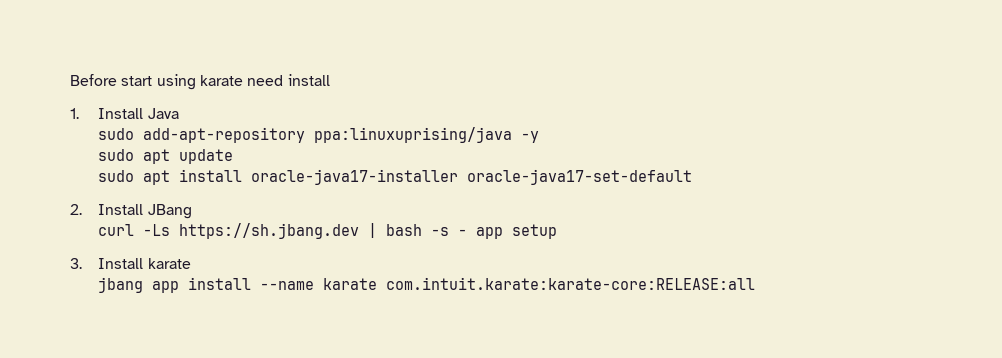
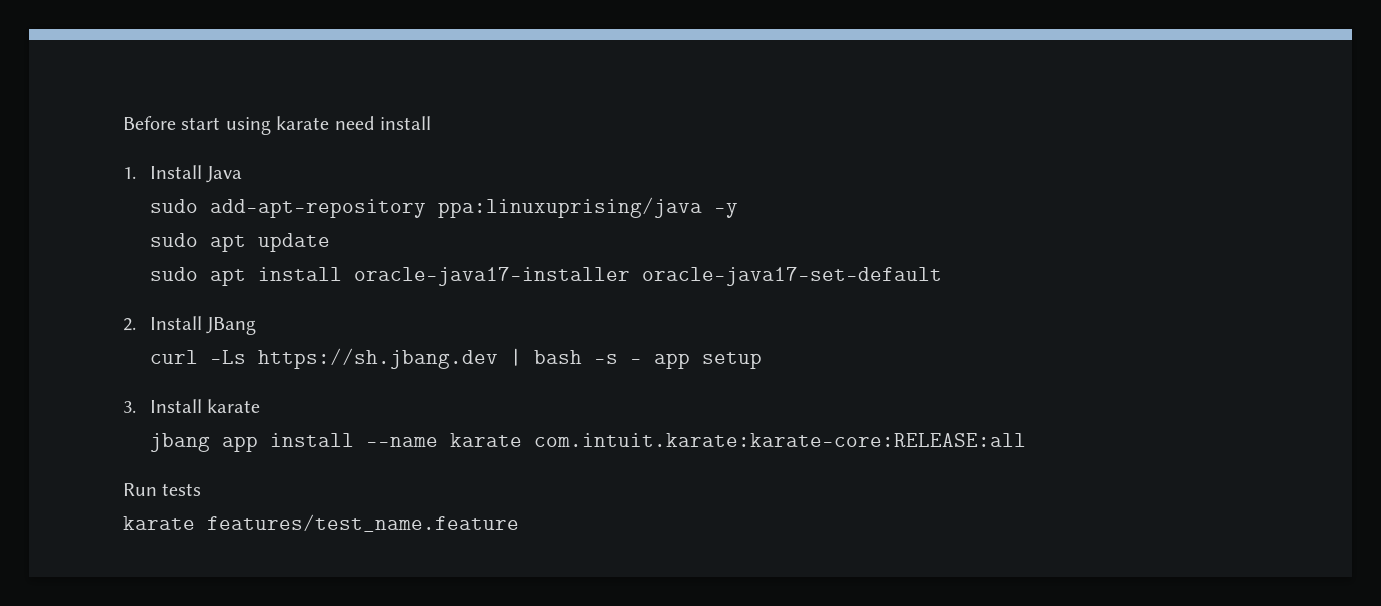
+ Run tests
+ karate features/test_name.feature

